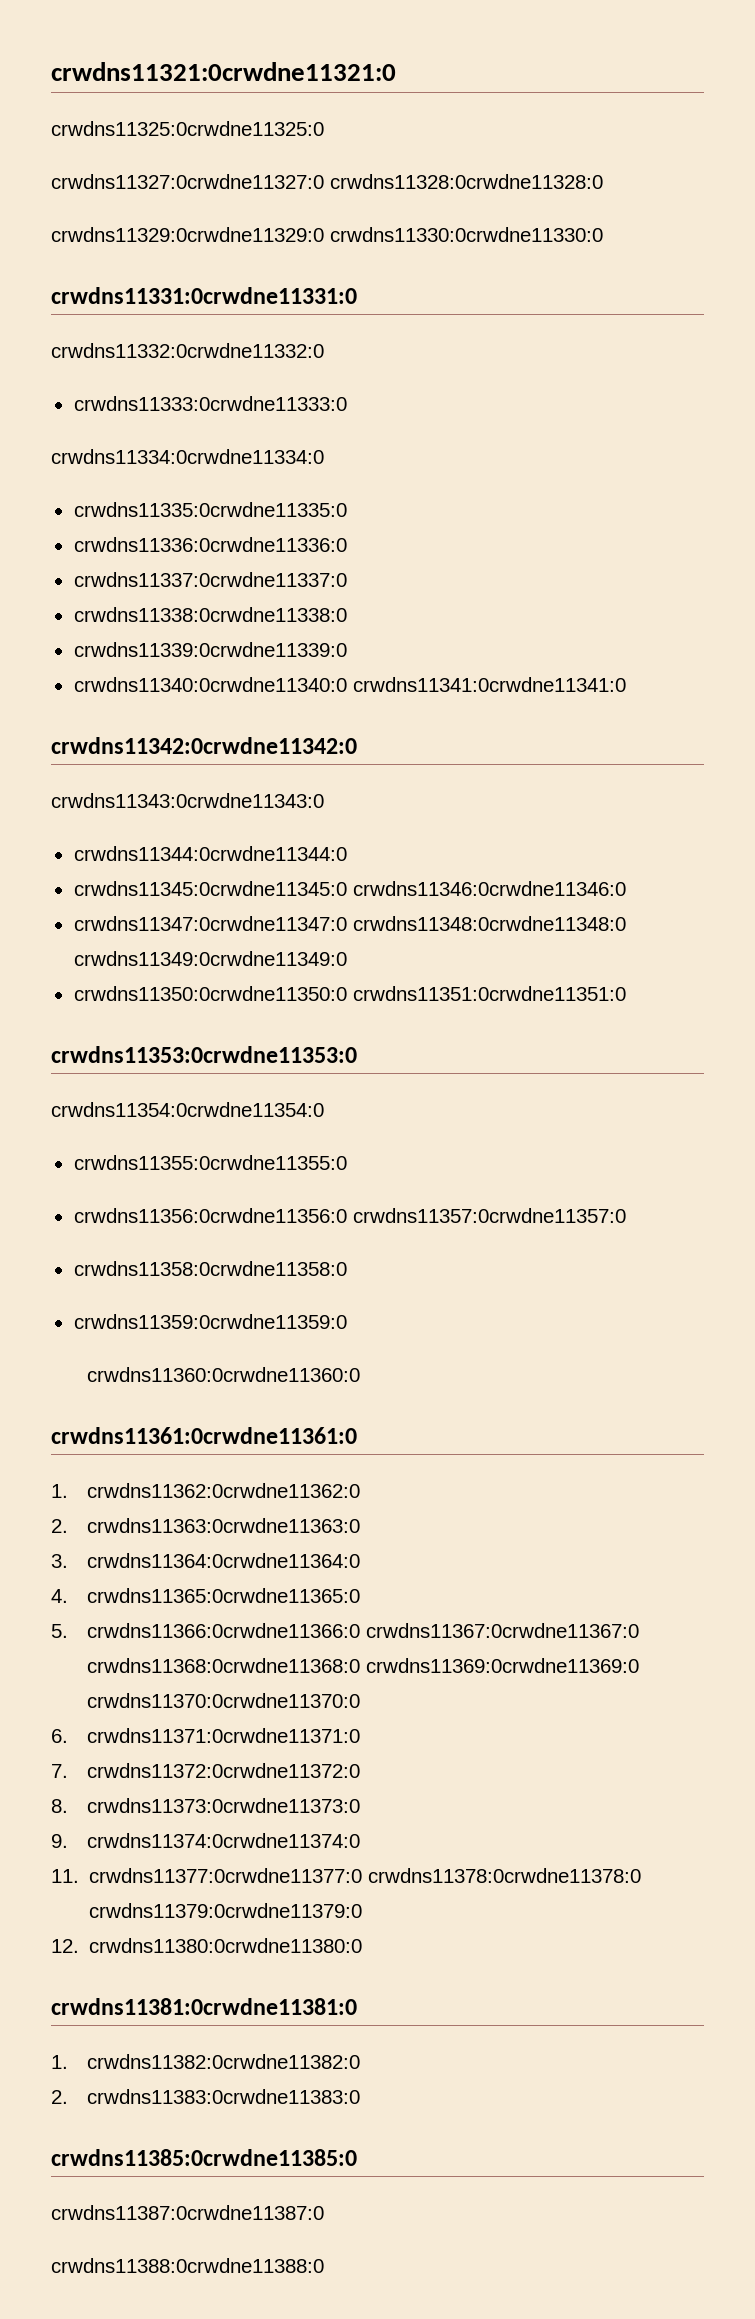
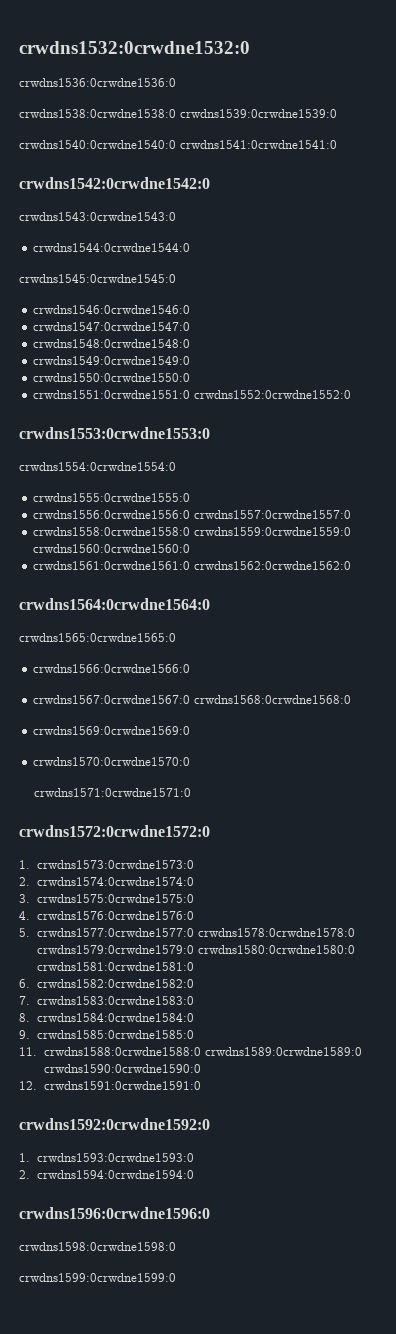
- crwdns11321:0crwdne11321:0
- crwdns11325:0crwdne11325:0
- crwdns11327:0crwdne11327:0 crwdns11328:0crwdne11328:0
- crwdns11329:0crwdne11329:0 crwdns11330:0crwdne11330:0
- crwdns11331:0crwdne11331:0
- crwdns11332:0crwdne11332:0
- crwdns11333:0crwdne11333:0
- crwdns11334:0crwdne11334:0
- crwdns11335:0crwdne11335:0
- crwdns11336:0crwdne11336:0
- crwdns11337:0crwdne11337:0
- crwdns11338:0crwdne11338:0
- crwdns11339:0crwdne11339:0
- crwdns11340:0crwdne11340:0 crwdns11341:0crwdne11341:0
- crwdns11342:0crwdne11342:0
- crwdns11343:0crwdne11343:0
- crwdns11344:0crwdne11344:0
- crwdns11345:0crwdne11345:0 crwdns11346:0crwdne11346:0
- crwdns11347:0crwdne11347:0 crwdns11348:0crwdne11348:0 crwdns11349:0crwdne11349:0
- crwdns11350:0crwdne11350:0 crwdns11351:0crwdne11351:0
- crwdns11353:0crwdne11353:0
- crwdns11354:0crwdne11354:0
- crwdns11355:0crwdne11355:0
- crwdns11356:0crwdne11356:0 crwdns11357:0crwdne11357:0
- crwdns11358:0crwdne11358:0
- crwdns11359:0crwdne11359:0
- crwdns11360:0crwdne11360:0
- crwdns11361:0crwdne11361:0
- 1. crwdns11362:0crwdne11362:0
- 2. crwdns11363:0crwdne11363:0
+ crwdns1532:0crwdne1532:0
+ crwdns1536:0crwdne1536:0
+ crwdns1538:0crwdne1538:0 crwdns1539:0crwdne1539:0
+ crwdns1540:0crwdne1540:0 crwdns1541:0crwdne1541:0
+ crwdns1542:0crwdne1542:0
+ crwdns1543:0crwdne1543:0
+ crwdns1544:0crwdne1544:0
+ crwdns1545:0crwdne1545:0
+ crwdns1546:0crwdne1546:0
+ crwdns1547:0crwdne1547:0
+ crwdns1548:0crwdne1548:0
+ crwdns1549:0crwdne1549:0
+ crwdns1550:0crwdne1550:0
+ crwdns1551:0crwdne1551:0 crwdns1552:0crwdne1552:0
+ crwdns1553:0crwdne1553:0
+ crwdns1554:0crwdne1554:0
+ crwdns1555:0crwdne1555:0
+ crwdns1556:0crwdne1556:0 crwdns1557:0crwdne1557:0
+ crwdns1558:0crwdne1558:0 crwdns1559:0crwdne1559:0 crwdns1560:0crwdne1560:0
+ crwdns1561:0crwdne1561:0 crwdns1562:0crwdne1562:0
+ crwdns1564:0crwdne1564:0
+ crwdns1565:0crwdne1565:0
+ crwdns1566:0crwdne1566:0
+ crwdns1567:0crwdne1567:0 crwdns1568:0crwdne1568:0
+ crwdns1569:0crwdne1569:0
+ crwdns1570:0crwdne1570:0
+ crwdns1571:0crwdne1571:0
+ crwdns1572:0crwdne1572:0
+ 1. crwdns1573:0crwdne1573:0
+ 2. crwdns1574:0crwdne1574:0
- 3. crwdns11364:0crwdne11364:0
+ 3. crwdns1575:0crwdne1575:0
- 4. crwdns11365:0crwdne11365:0
+ 4. crwdns1576:0crwdne1576:0
- 5. crwdns11366:0crwdne11366:0 crwdns11367:0crwdne11367:0 crwdns11368:0crwdne11368:0 crwdns11369:0crwdne11369:0 crwdns11370:0crwdne11370:0
+ 5. crwdns1577:0crwdne1577:0 crwdns1578:0crwdne1578:0 crwdns1579:0crwdne1579:0 crwdns1580:0crwdne1580:0 crwdns1581:0crwdne1581:0
- 6. crwdns11371:0crwdne11371:0
+ 6. crwdns1582:0crwdne1582:0
- 7. crwdns11372:0crwdne11372:0
+ 7. crwdns1583:0crwdne1583:0
- 8. crwdns11373:0crwdne11373:0
+ 8. crwdns1584:0crwdne1584:0
- 9. crwdns11374:0crwdne11374:0
+ 9. crwdns1585:0crwdne1585:0
- 11. crwdns11377:0crwdne11377:0 crwdns11378:0crwdne11378:0 crwdns11379:0crwdne11379:0
+ 11. crwdns1588:0crwdne1588:0 crwdns1589:0crwdne1589:0 crwdns1590:0crwdne1590:0
- 12. crwdns11380:0crwdne11380:0
- crwdns11381:0crwdne11381:0
- 1. crwdns11382:0crwdne11382:0
- 2. crwdns11383:0crwdne11383:0
- crwdns11385:0crwdne11385:0
- crwdns11387:0crwdne11387:0
- crwdns11388:0crwdne11388:0
+ 12. crwdns1591:0crwdne1591:0
+ crwdns1592:0crwdne1592:0
+ 1. crwdns1593:0crwdne1593:0
+ 2. crwdns1594:0crwdne1594:0
+ crwdns1596:0crwdne1596:0
+ crwdns1598:0crwdne1598:0
+ crwdns1599:0crwdne1599:0

